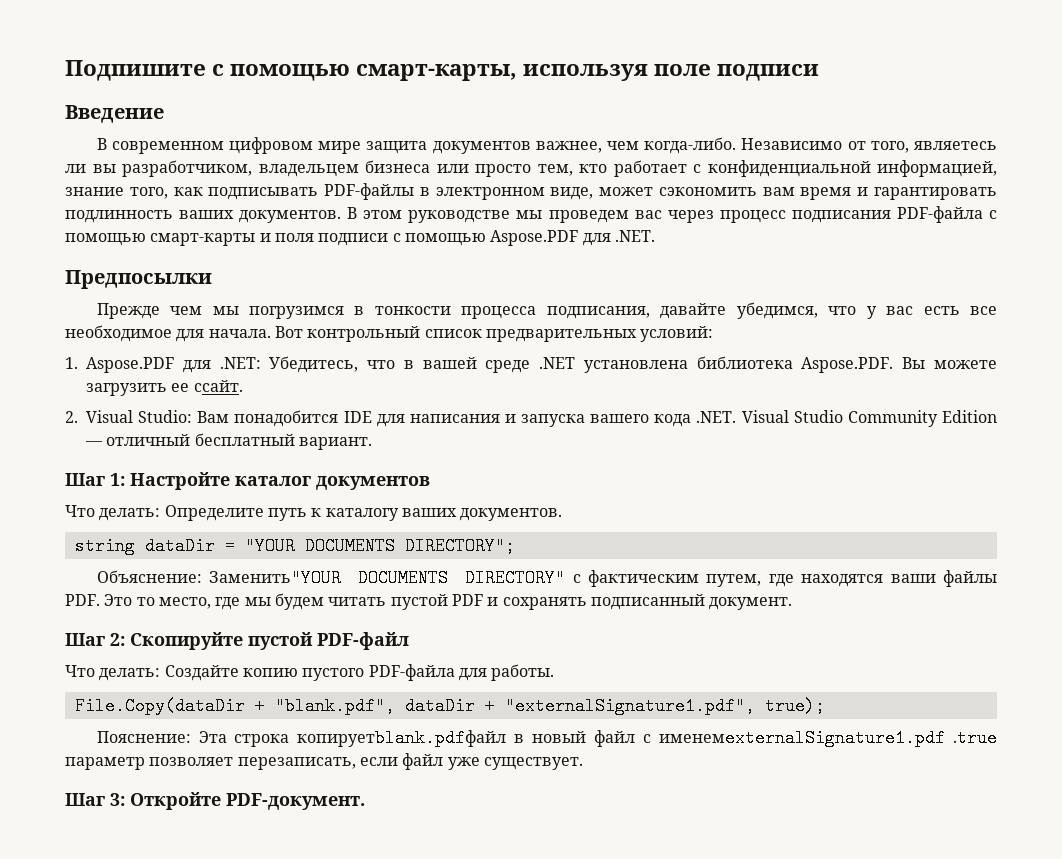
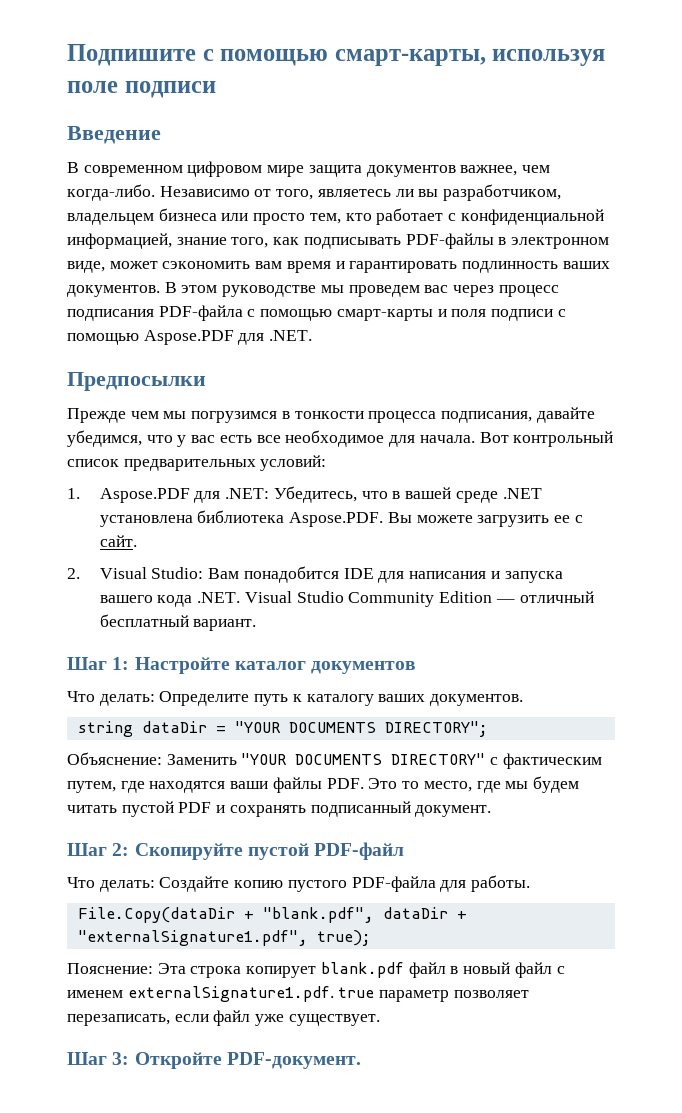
- 1. Aspose.PDF для .NET: Убедитесь, что в вашей среде .NET установлена библиотека Aspose.PDF. Вы можете загрузить ее ссайт.
+ 1. Aspose.PDF для .NET: Убедитесь, что в вашей среде .NET установлена библиотека Aspose.PDF. Вы можете загрузить ее с сайт.
- Объяснение: Заменить"YOUR DOCUMENTS DIRECTORY" с фактическим путем, где находятся ваши файлы PDF. Это то место, где мы будем читать пустой PDF и сохранять подписанный документ.
+ Объяснение: Заменить "YOUR DOCUMENTS DIRECTORY" с фактическим путем, где находятся ваши файлы PDF. Это то место, где мы будем читать пустой PDF и сохранять подписанный документ.
- Пояснение: Эта строка копируетblank.pdfфайл в новый файл с именемexternalSignature1.pdf .true параметр позволяет перезаписать, если файл уже существует.
+ Пояснение: Эта строка копирует blank.pdf файл в новый файл с именем externalSignature1.pdf. true параметр позволяет перезаписать, если файл уже существует.

